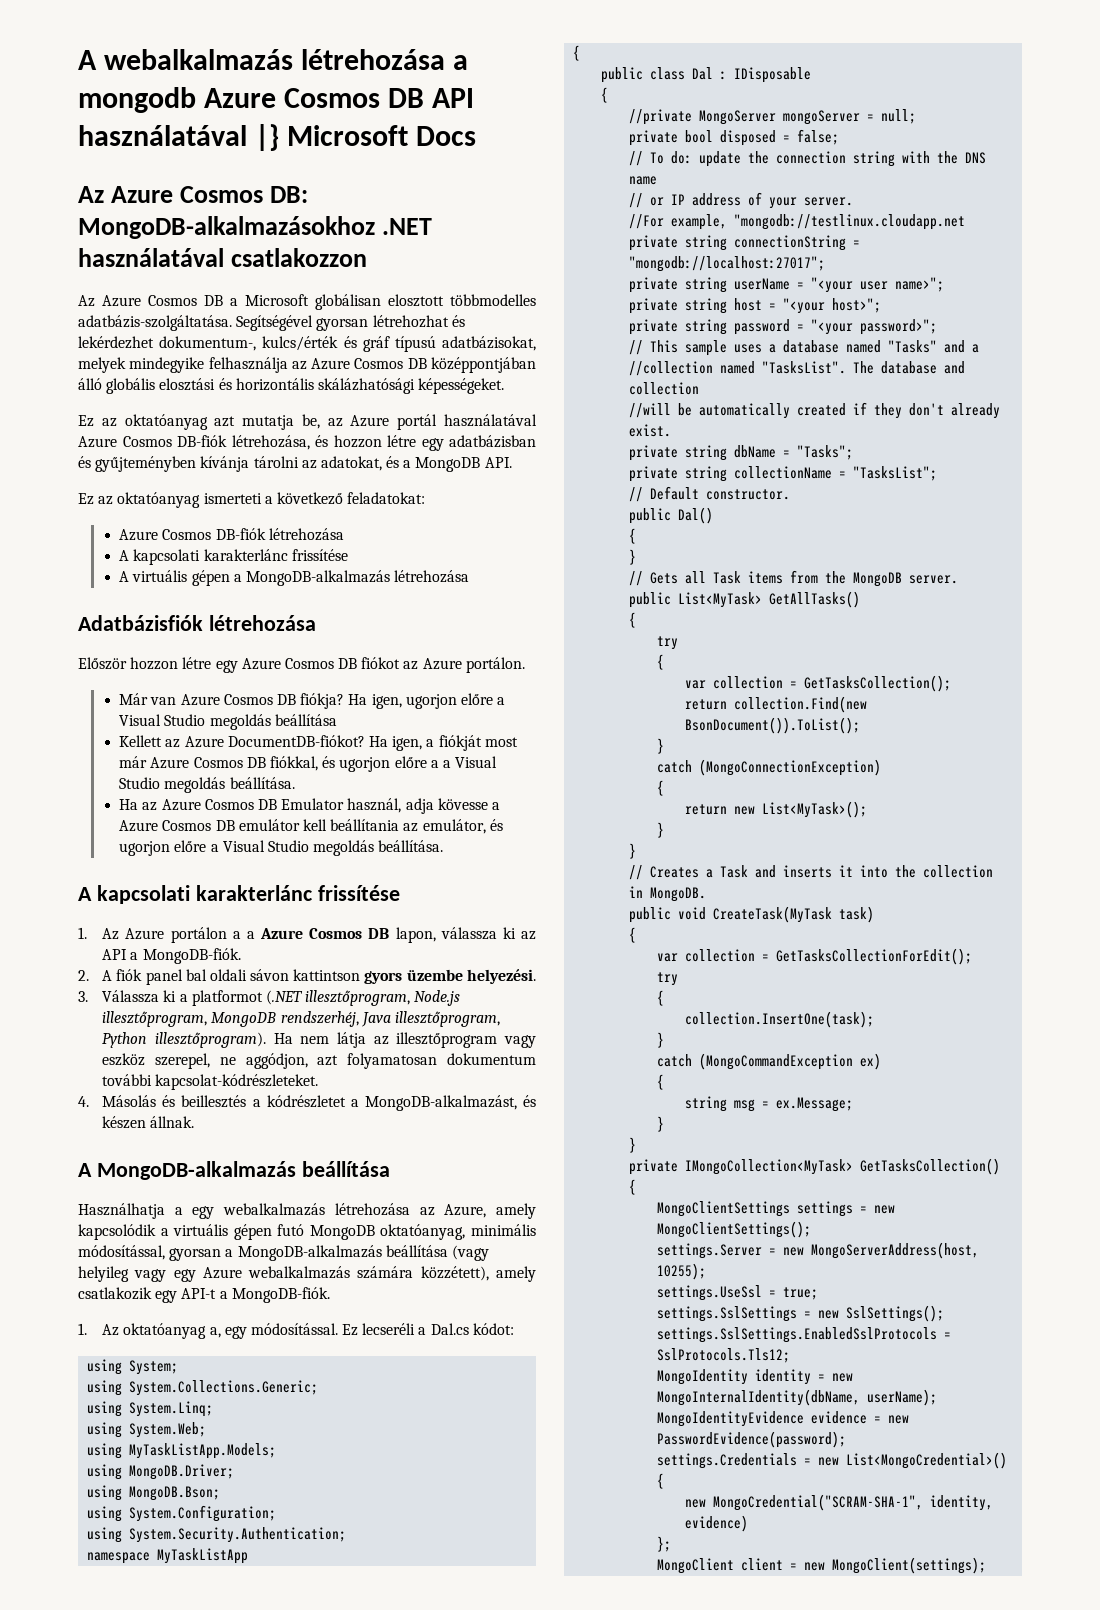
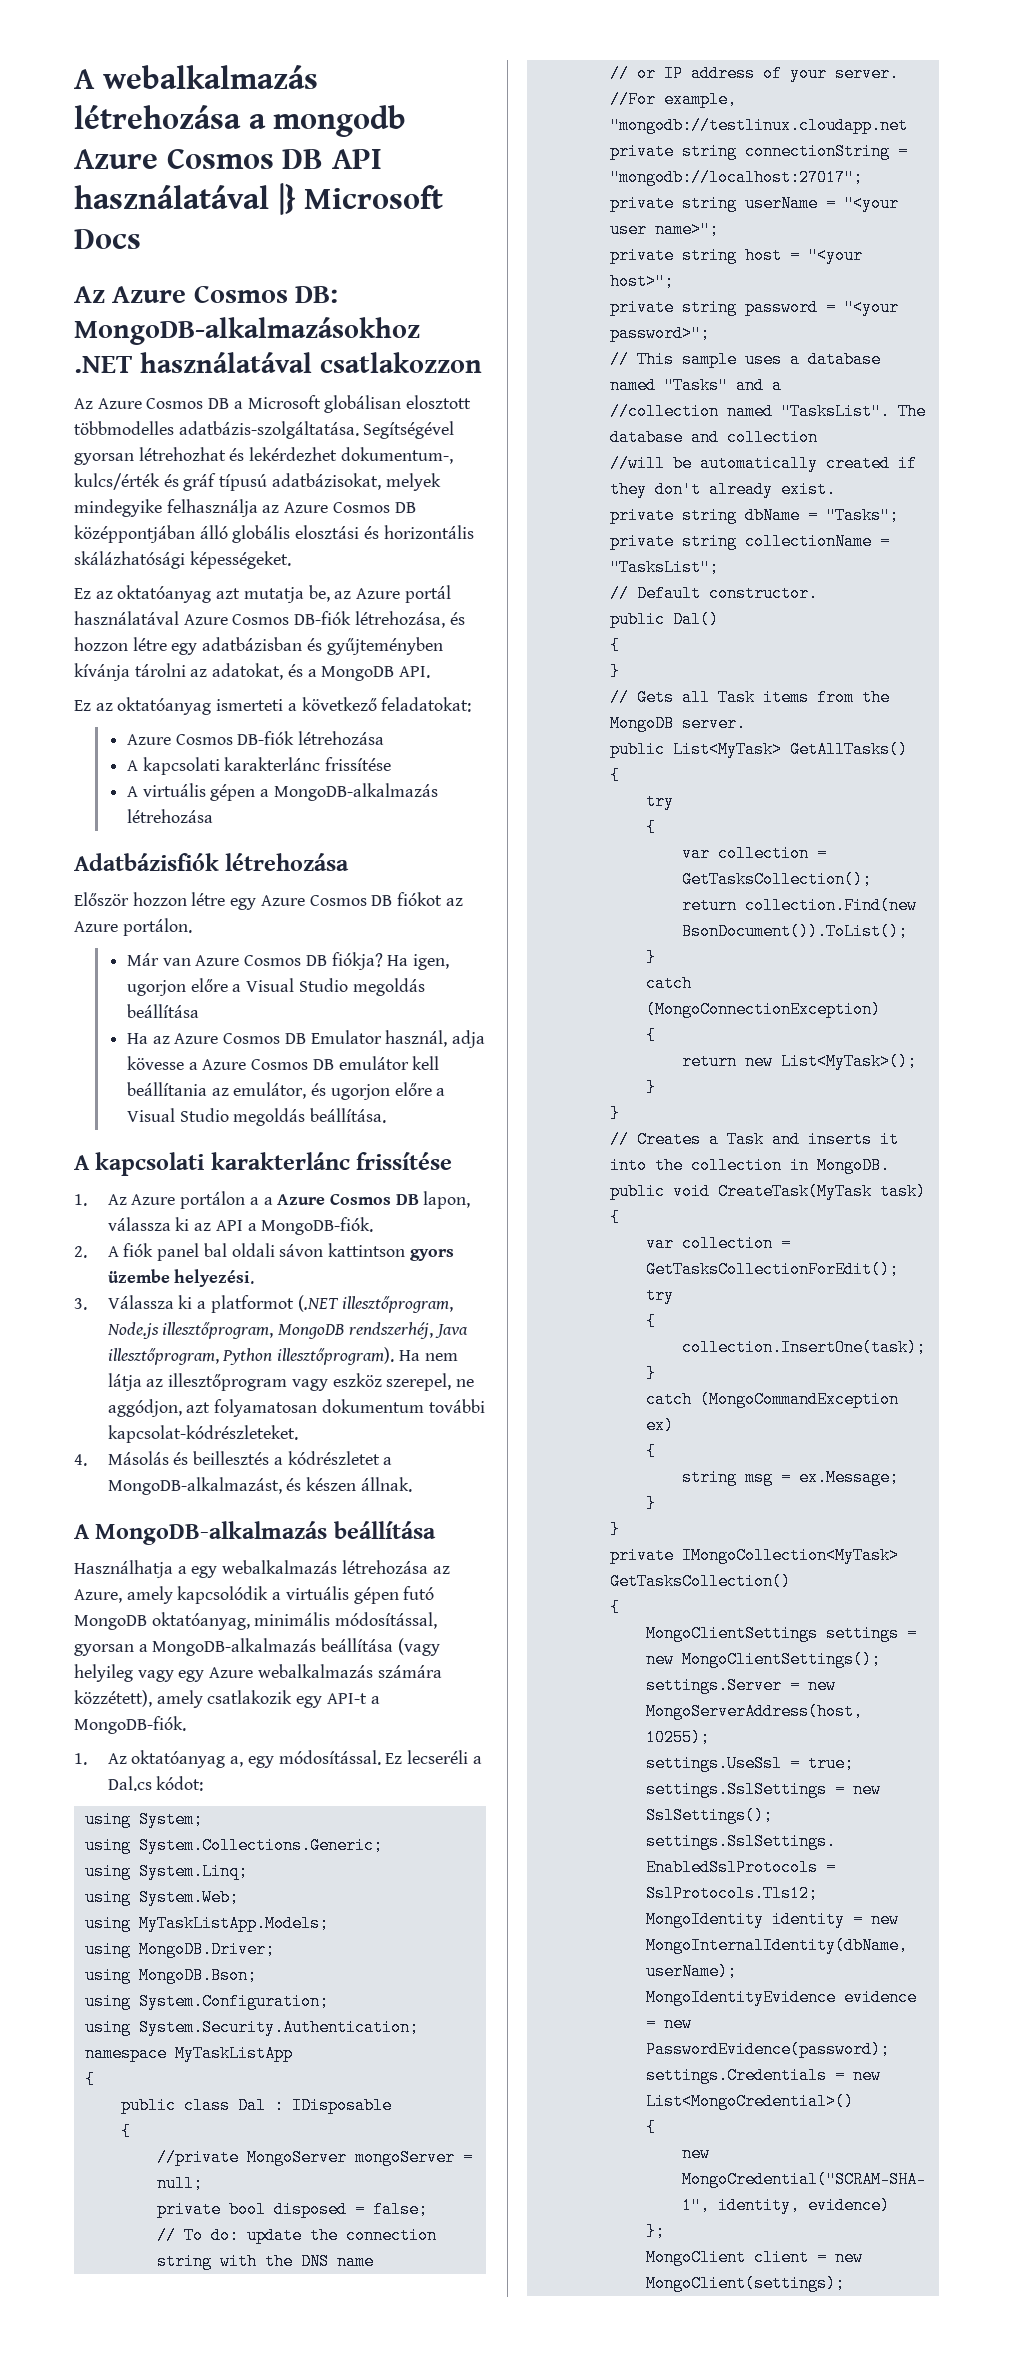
- Kellett az Azure DocumentDB-fiókot? Ha igen, a fiókját most már Azure Cosmos DB fiókkal, és ugorjon előre a a Visual Studio megoldás beállítása.

